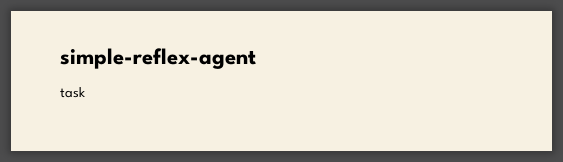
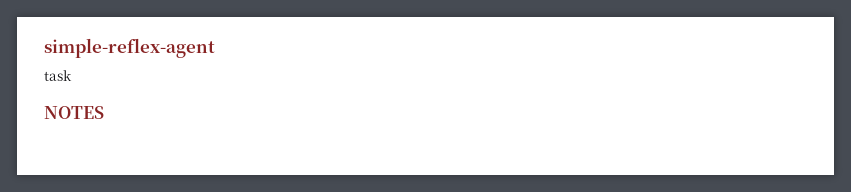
+ NOTES

